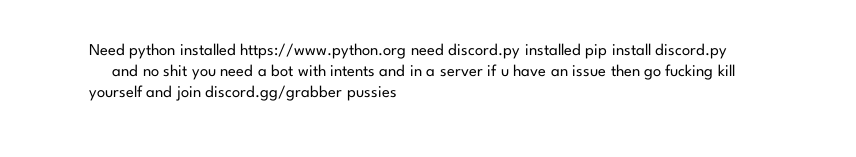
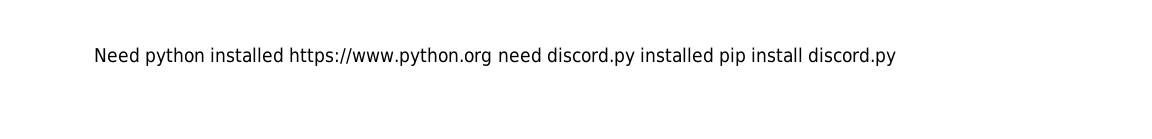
- and no shit you need a bot with intents and in a server if u have an issue then go fucking kill yourself and join discord.gg/grabber pussies

